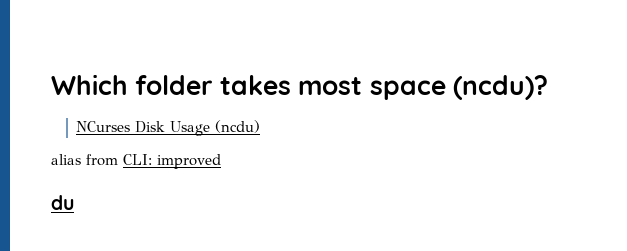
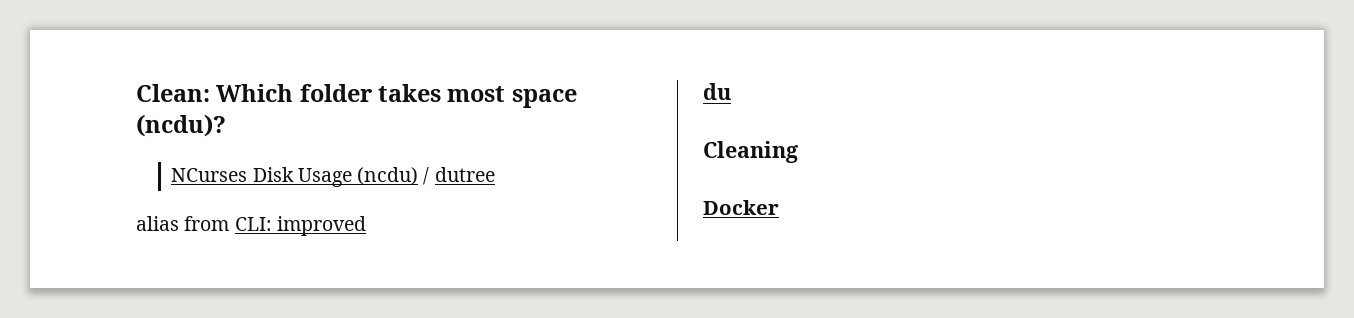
- Which folder takes most space (ncdu)?
+ Clean: Which folder takes most space (ncdu)?
- NCurses Disk Usage (ncdu)
+ NCurses Disk Usage (ncdu) / dutree
+ Cleaning
+ Docker

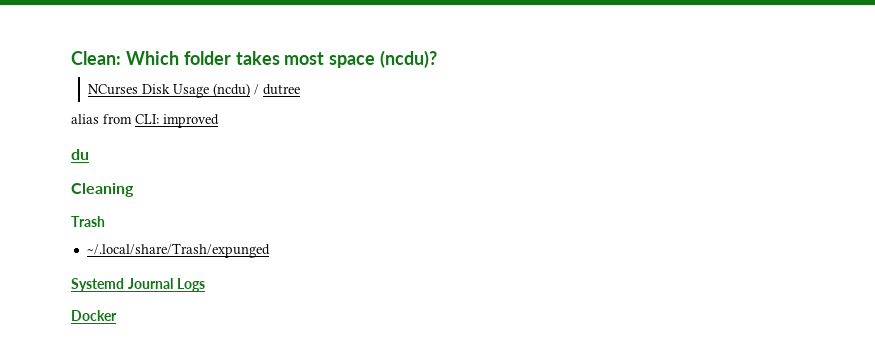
+ Trash
+ ~/.local/share/Trash/expunged
+ Systemd Journal Logs

